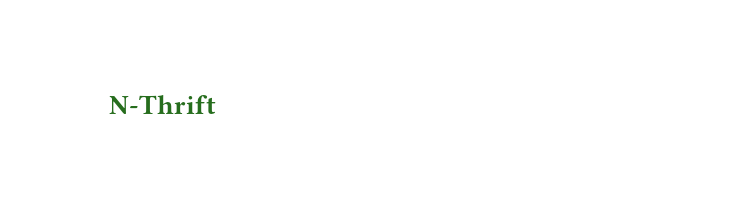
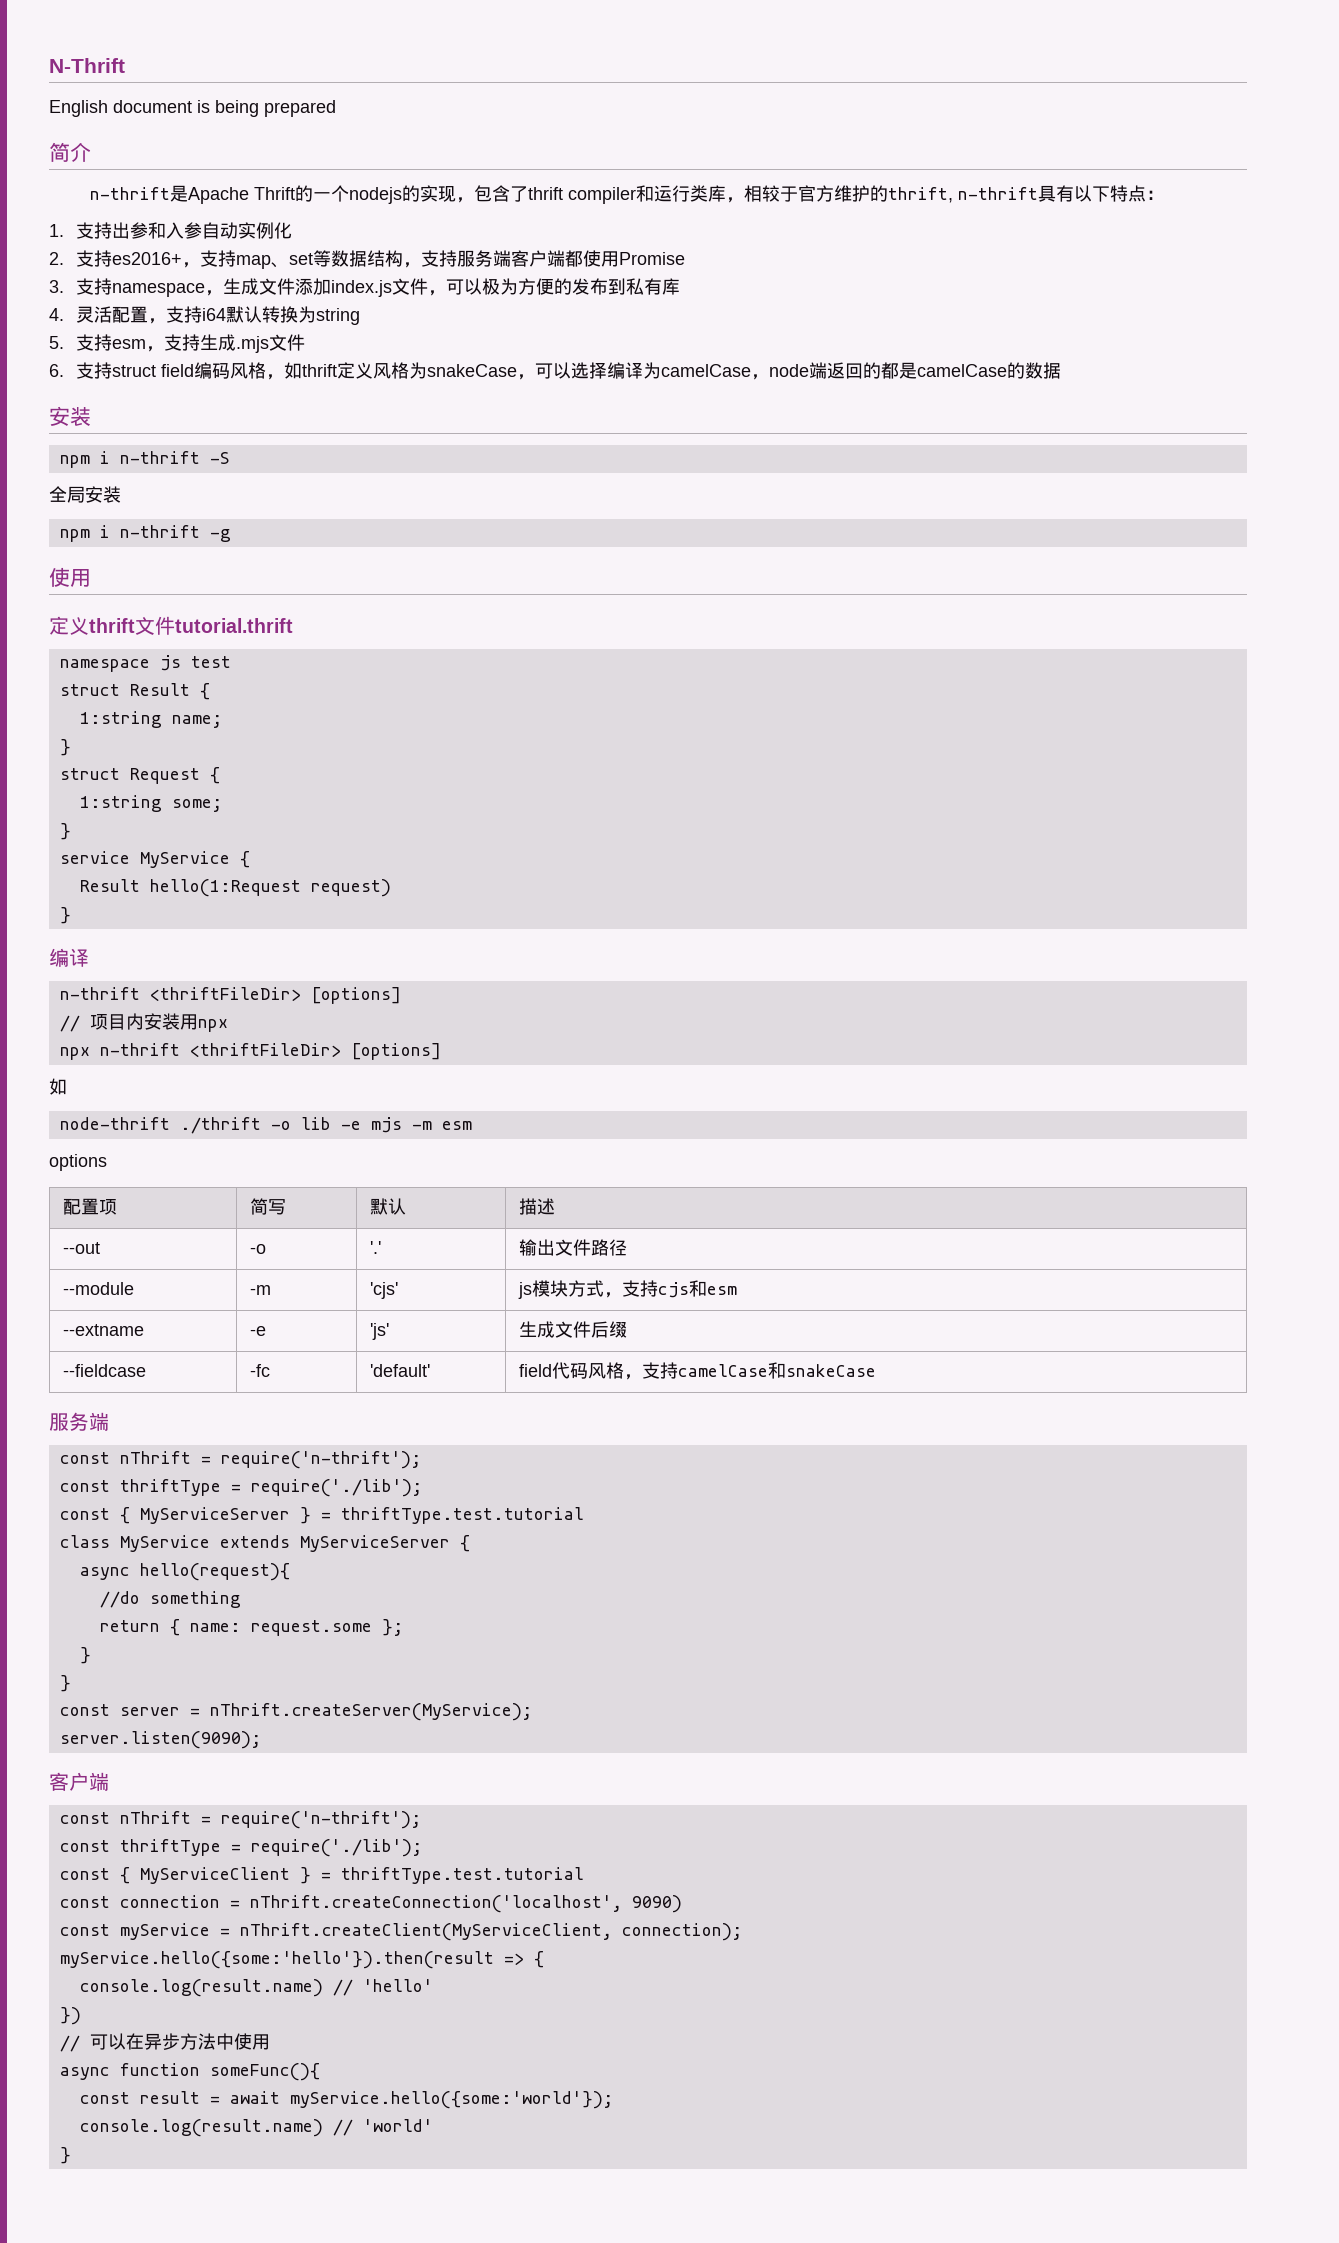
+ English document is being prepared
+ 简介
+ n-thrift是Apache Thrift的一个nodejs的实现，包含了thrift compiler和运行类库，相较于官方维护的thrift, n-thrift具有以下特点：
+ 1.支持出参和入参自动实例化
+ 2.支持es2016+，支持map、set等数据结构，支持服务端客户端都使用Promise
+ 3.支持namespace，生成文件添加index.js文件，可以极为方便的发布到私有库
+ 4.灵活配置，支持i64默认转换为string
+ 5.支持esm，支持生成.mjs文件
+ 6.支持struct field编码风格，如thrift定义风格为snakeCase，可以选择编译为camelCase，node端返回的都是camelCase的数据
+ 安装
+ npm i n-thrift -S
+ 全局安装
+ npm i n-thrift -g
+ 使用
+ 定义thrift文件tutorial.thrift
+ namespace js test
+ struct Result {
+ 1:string name;
+ }
+ struct Request {
+ 1:string some;
+ }
+ service MyService {
+ Result hello(1:Request request)
+ }
+ 编译
+ n-thrift <thriftFileDir> [options]
+ // 项目内安装用npx
+ npx n-thrift <thriftFileDir> [options]
+ 如
+ node-thrift ./thrift -o lib -e mjs -m esm
+ options
+ 配置项 | 简写 | 默认 | 描述
+ --out | -o | '.' | 输出文件路径
+ --module | -m | 'cjs' | js模块方式，支持cjs和esm
+ --extname | -e | 'js' | 生成文件后缀
+ --fieldcase | -fc | 'default' | field代码风格，支持camelCase和snakeCase
+ 服务端
+ const nThrift = require('n-thrift');
+ const thriftType = require('./lib');
+ const { MyServiceServer } = thriftType.test.tutorial
+ class MyService extends MyServiceServer {
+ async hello(request){
+ //do something
+ return { name: request.some };
+ }
+ }
+ const server = nThrift.createServer(MyService);
+ server.listen(9090);
+ 客户端
+ const nThrift = require('n-thrift');
+ const thriftType = require('./lib');
+ const { MyServiceClient } = thriftType.test.tutorial
+ const connection = nThrift.createConnection('localhost', 9090)
+ const myService = nThrift.createClient(MyServiceClient, connection);
+ myService.hello({some:'hello'}).then(result => {
+ console.log(result.name) // 'hello'
+ })
+ // 可以在异步方法中使用
+ async function someFunc(){
+ const result = await myService.hello({some:'world'});
+ console.log(result.name) // 'world'
+ }

